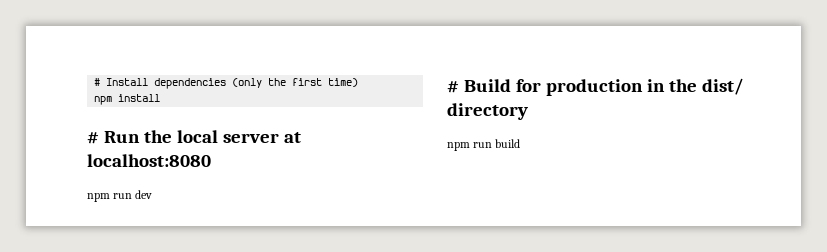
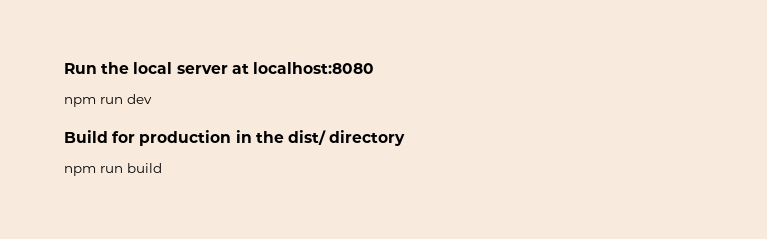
- # Install dependencies (only the first time)
- npm install
- # Run the local server at localhost:8080
+ Run the local server at localhost:8080
- # Build for production in the dist/ directory
+ Build for production in the dist/ directory

